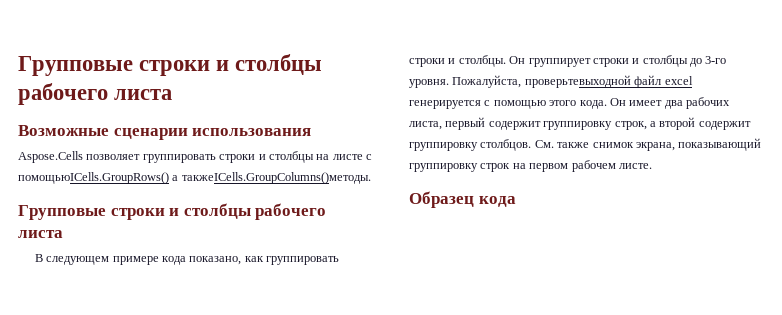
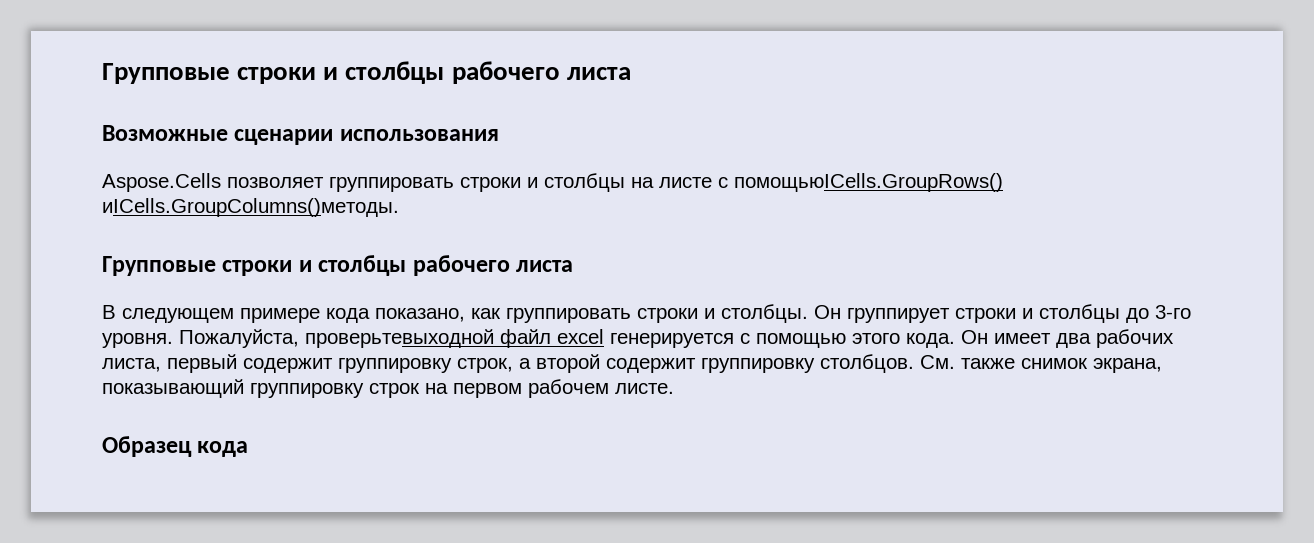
- Aspose.Cells позволяет группировать строки и столбцы на листе с помощьюICells.GroupRows() а такжеICells.GroupColumns()методы.
+ Aspose.Cells позволяет группировать строки и столбцы на листе с помощьюICells.GroupRows() иICells.GroupColumns()методы.

